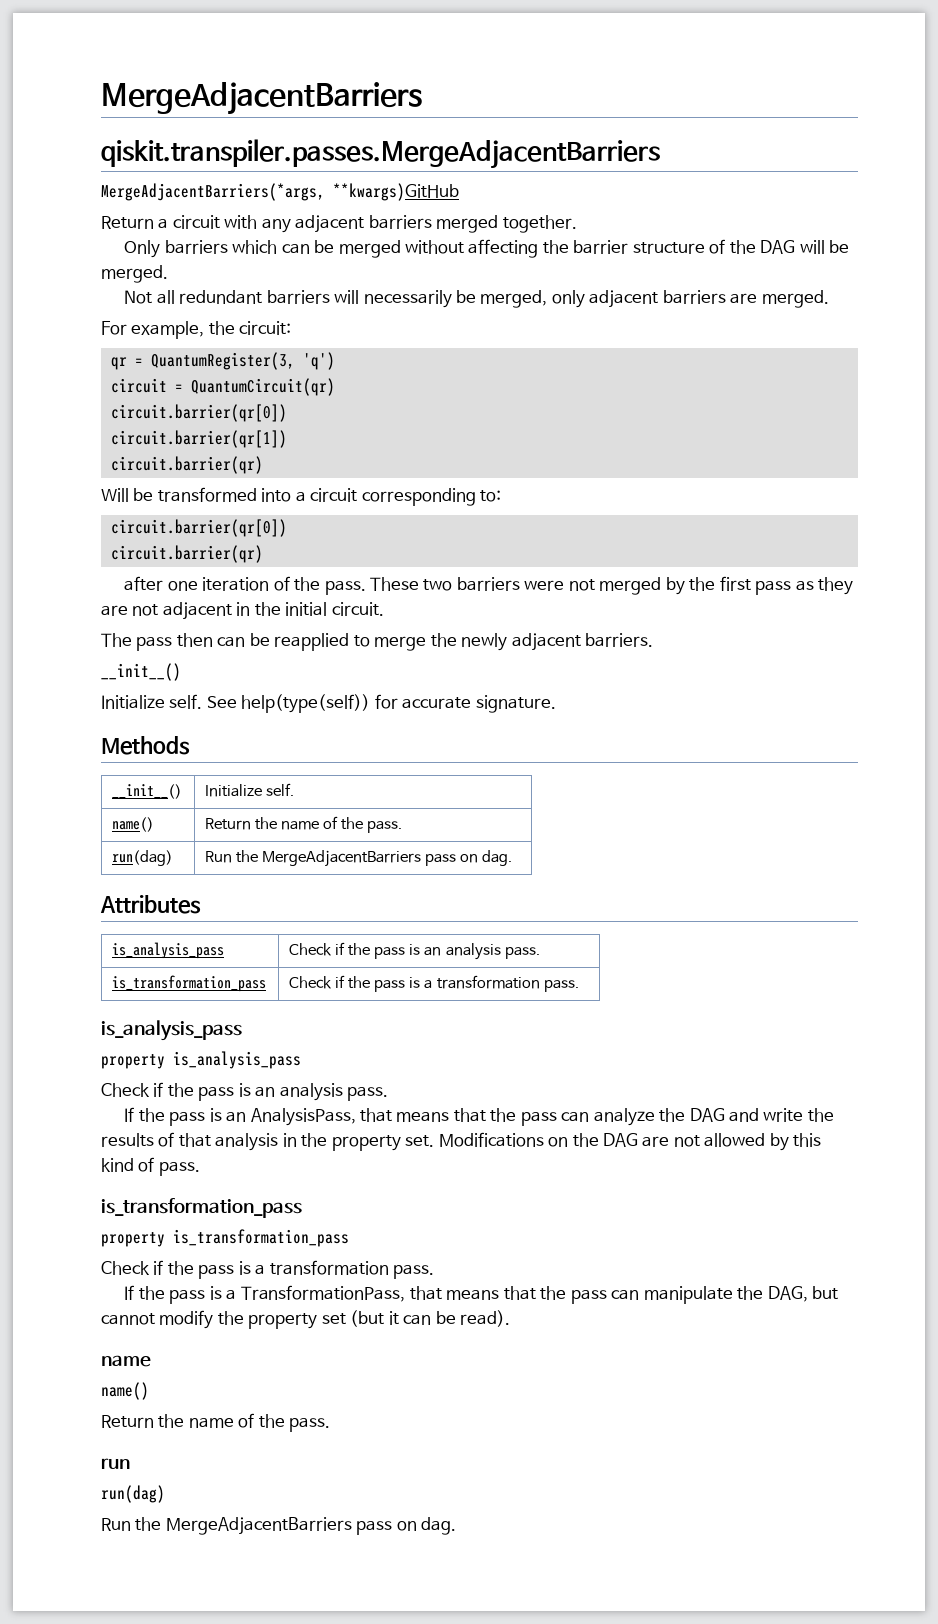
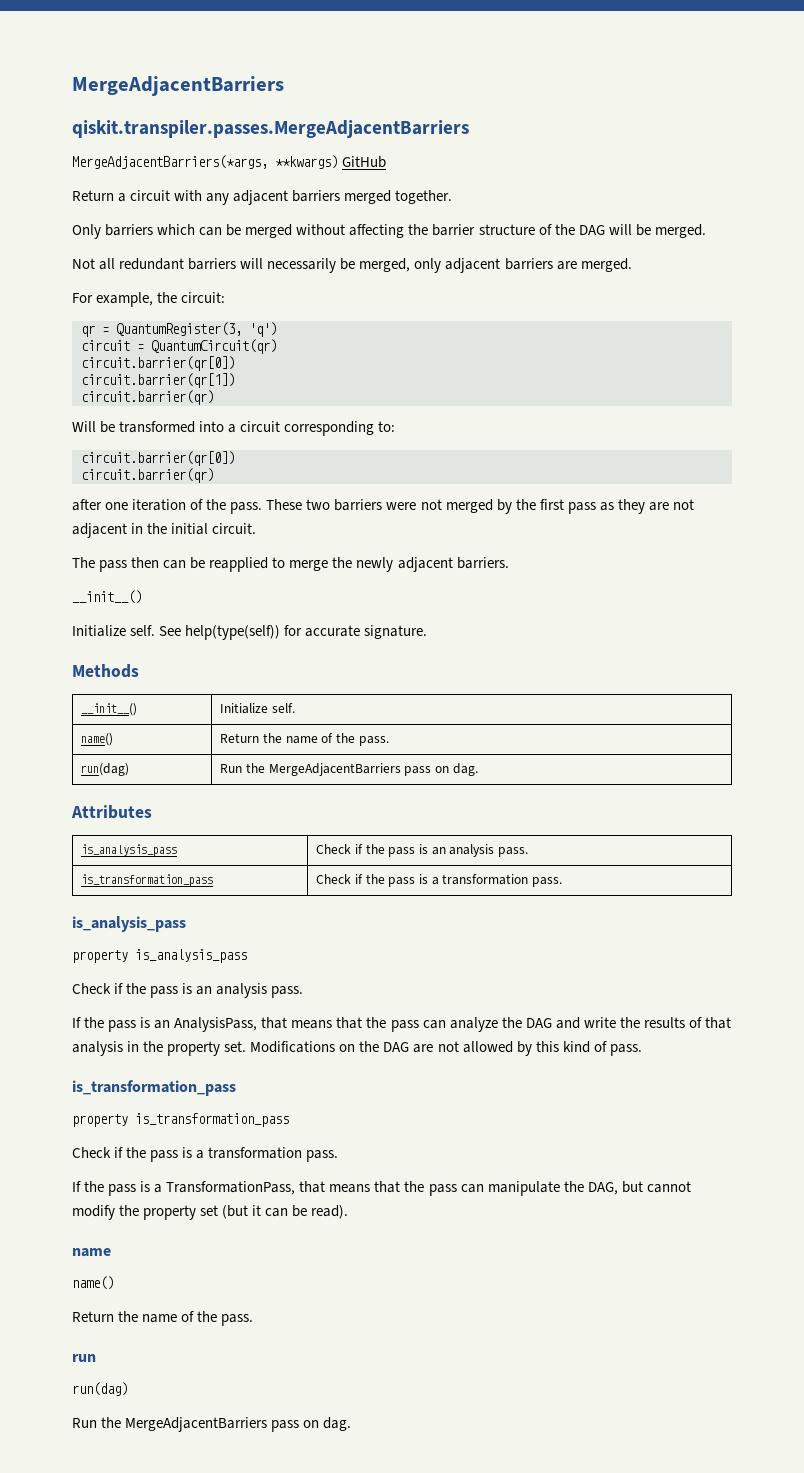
- MergeAdjacentBarriers(*args, **kwargs)GitHub
+ MergeAdjacentBarriers(*args, **kwargs) GitHub

